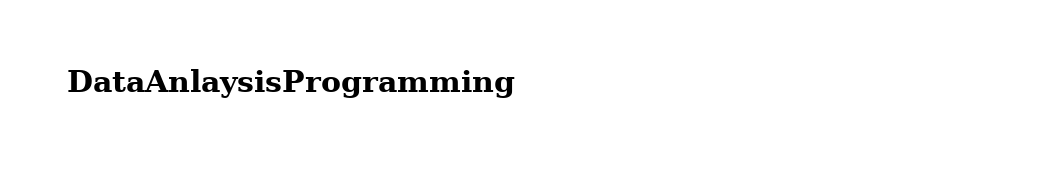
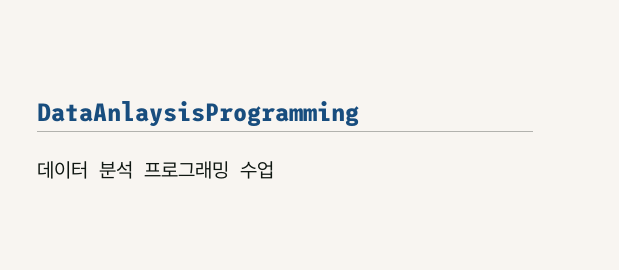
+ 데이터 분석 프로그래밍 수업

